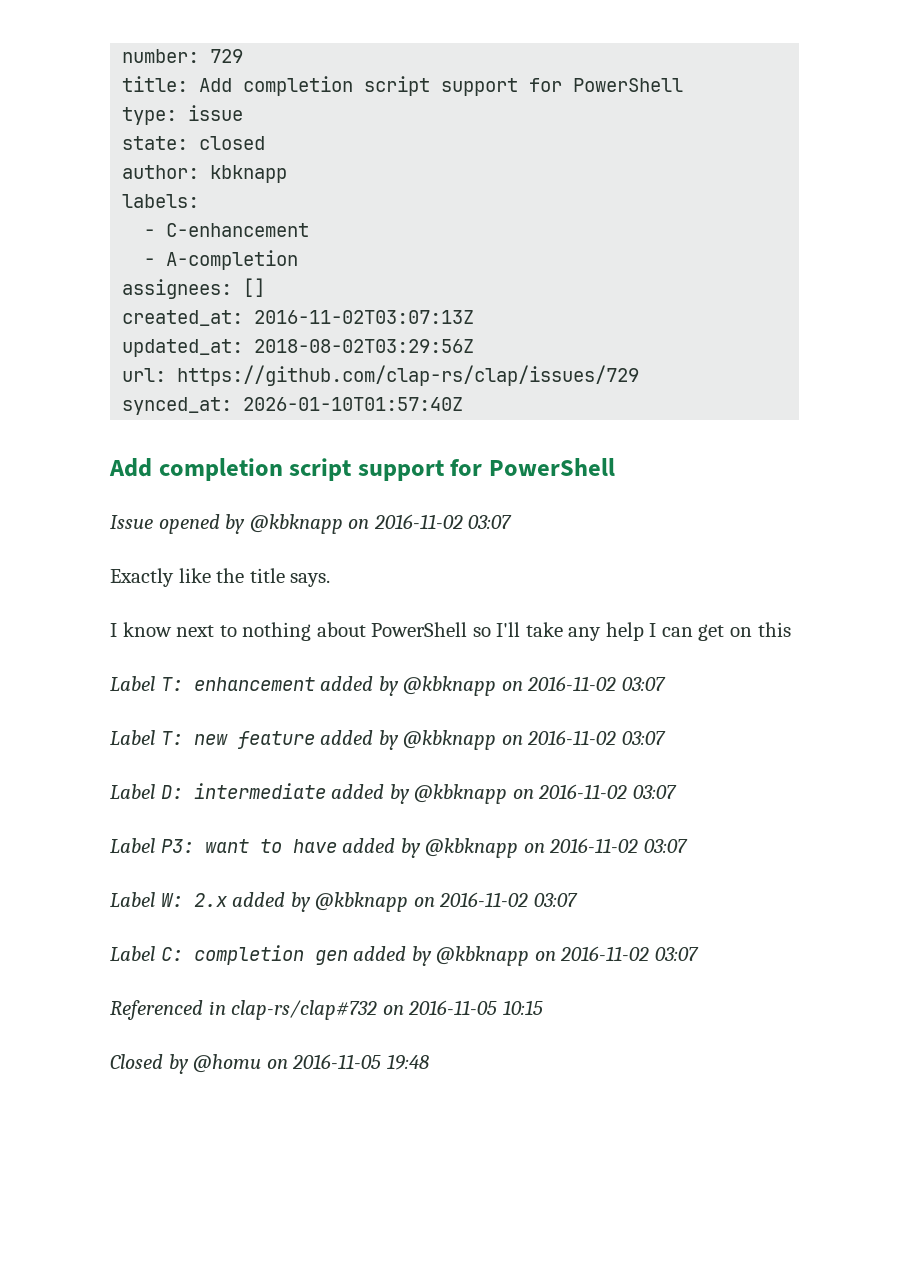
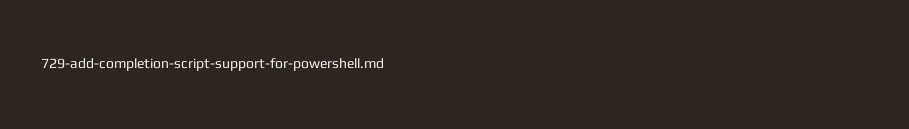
- number: 729
- title: Add completion script support for PowerShell
- type: issue
- state: closed
- author: kbknapp
- labels:
- - C-enhancement
- - A-completion
- assignees: []
- created_at: 2016-11-02T03:07:13Z
- updated_at: 2018-08-02T03:29:56Z
- url: https://github.com/clap-rs/clap/issues/729
- synced_at: 2026-01-10T01:57:40Z
- Add completion script support for PowerShell
- Issue opened by @kbknapp on 2016-11-02 03:07
- Exactly like the title says.
- I know next to nothing about PowerShell so I'll take any help I can get on this
- Label T: enhancement added by @kbknapp on 2016-11-02 03:07
- Label T: new feature added by @kbknapp on 2016-11-02 03:07
- Label D: intermediate added by @kbknapp on 2016-11-02 03:07
- Label P3: want to have added by @kbknapp on 2016-11-02 03:07
- Label W: 2.x added by @kbknapp on 2016-11-02 03:07
- Label C: completion gen added by @kbknapp on 2016-11-02 03:07
- Referenced in clap-rs/clap#732 on 2016-11-05 10:15
- Closed by @homu on 2016-11-05 19:48
+ 729-add-completion-script-support-for-powershell.md

